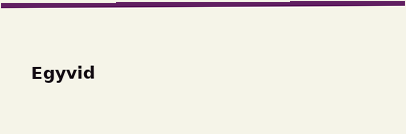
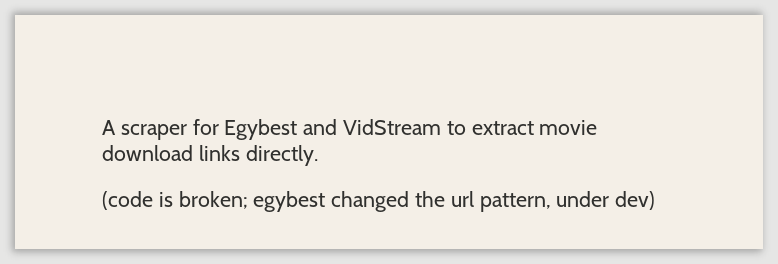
- Egyvid
+ A scraper for Egybest and VidStream to extract movie download links directly.
+ (code is broken; egybest changed the url pattern, under dev)

